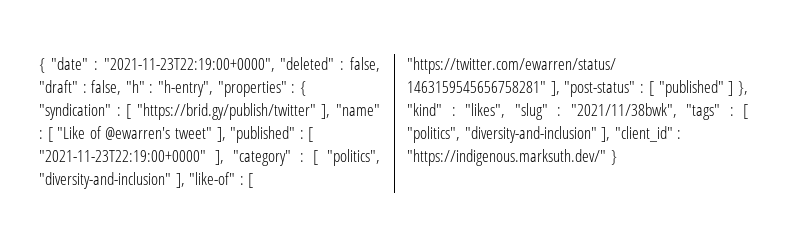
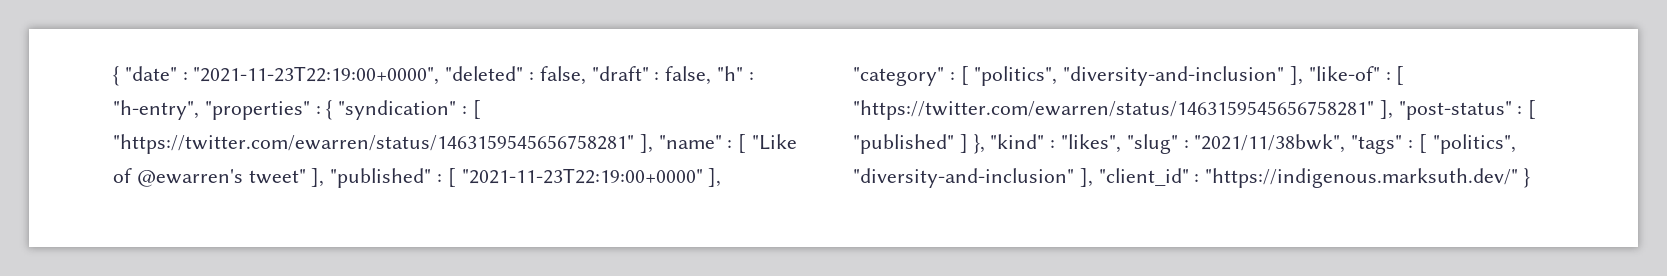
- [ "https://brid.gy/publish/twitter" ], "name" :
+ [ "https://twitter.com/ewarren/status/1463159545656758281" ], "name" :

